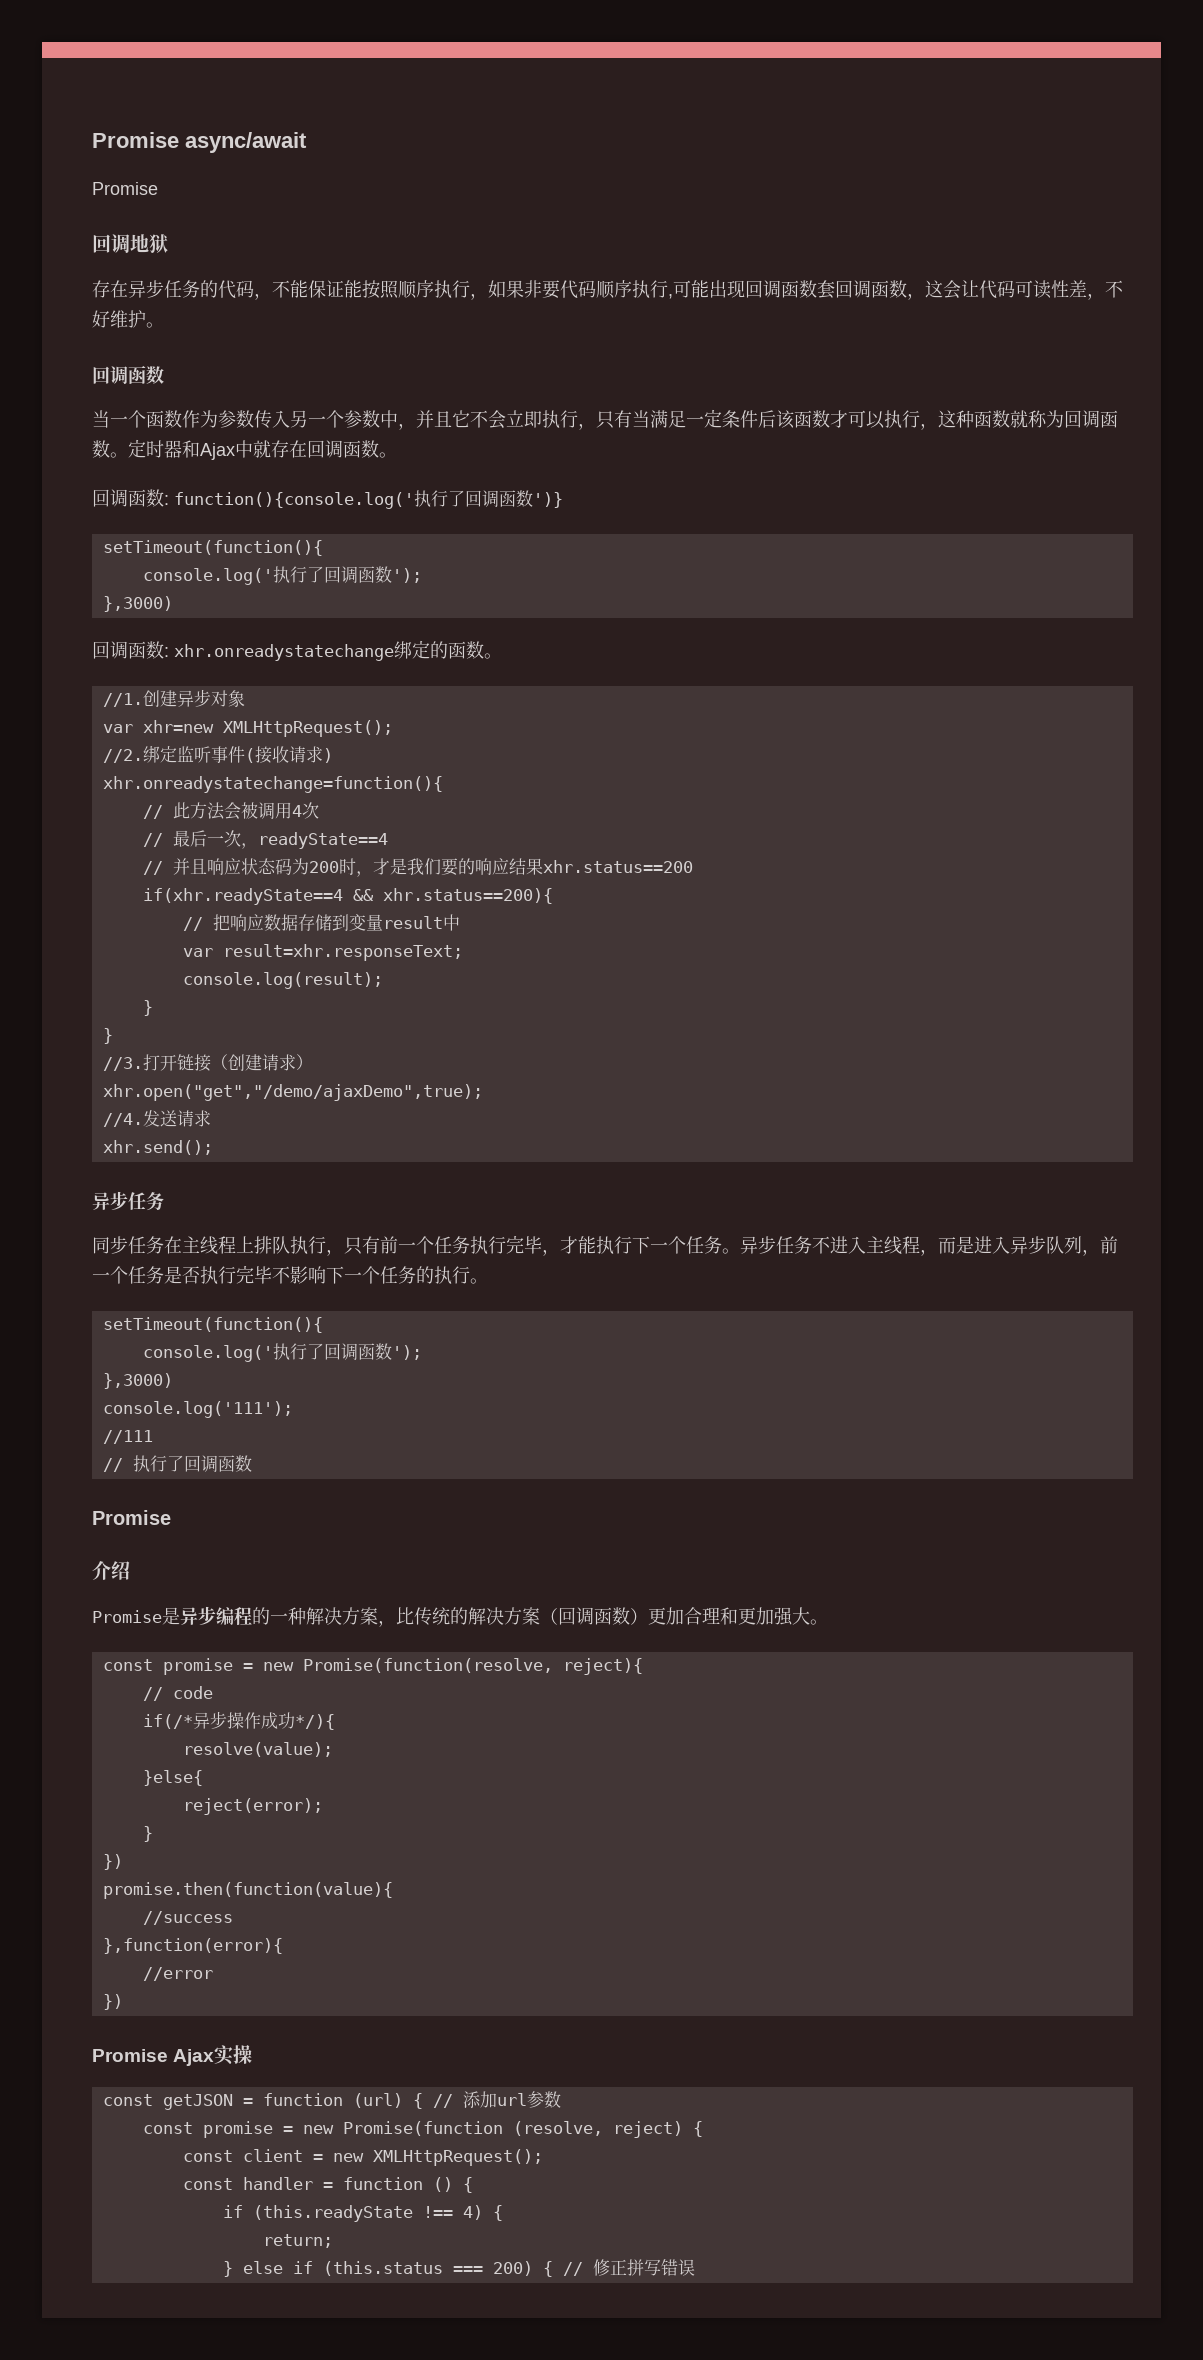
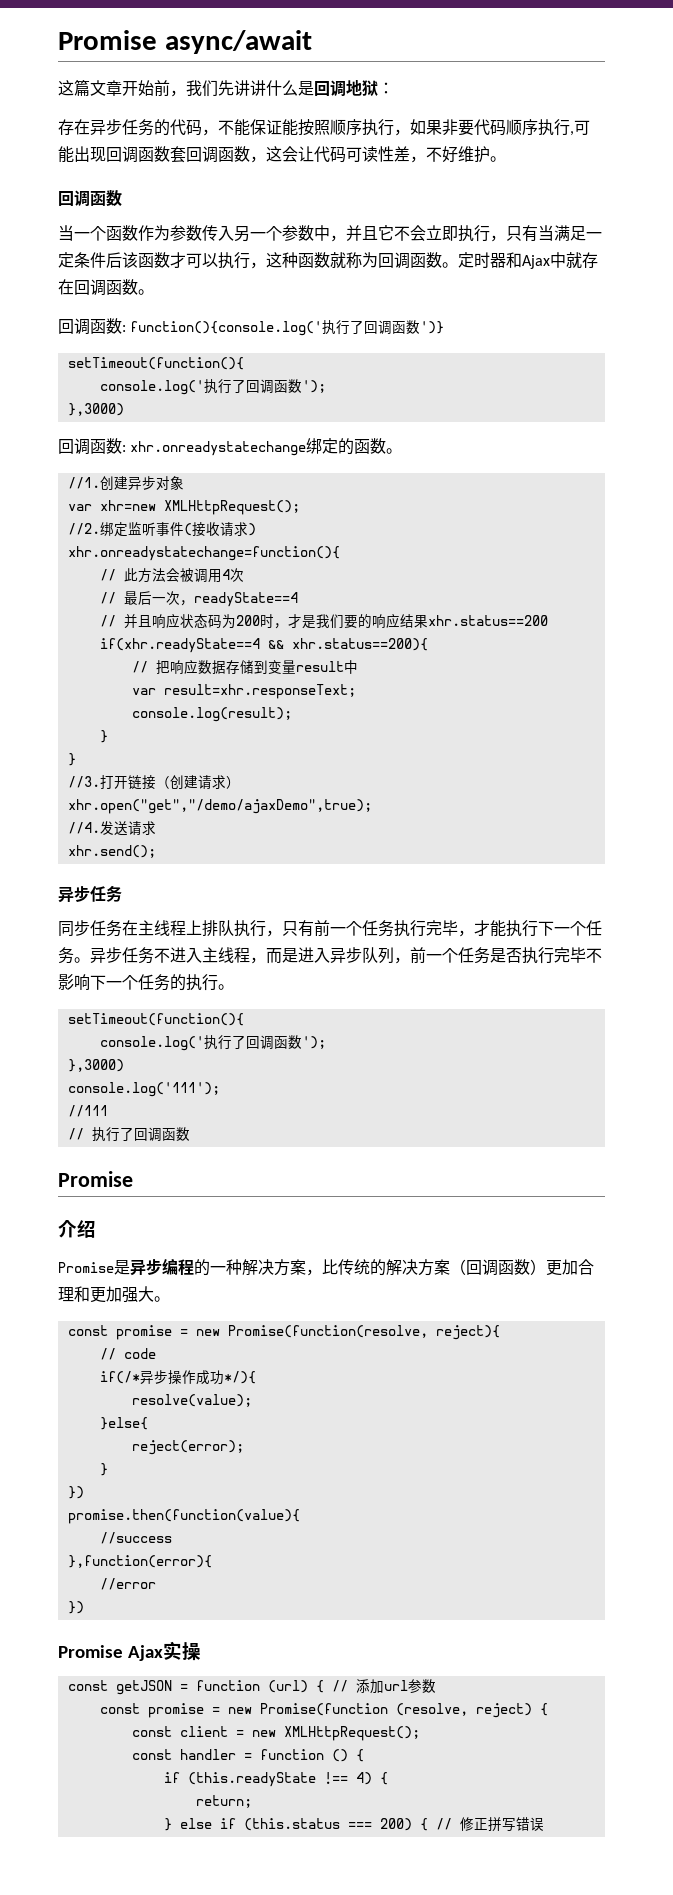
  Promise async/await
- Promise
- 回调地狱
+ 这篇文章开始前，我们先讲讲什么是回调地狱：

